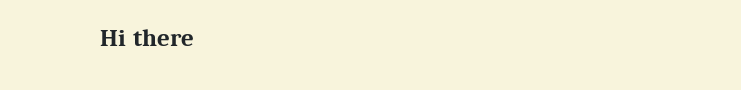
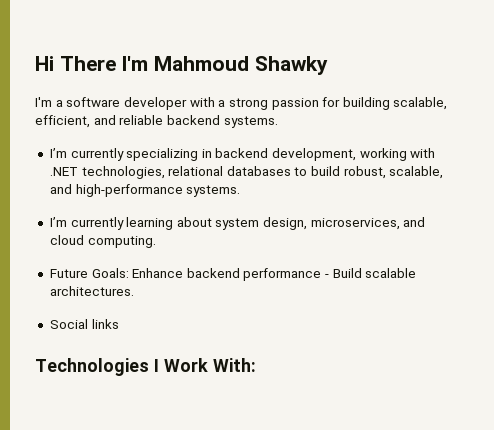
- Hi there
+ Hi There I'm Mahmoud Shawky
+ I'm a software developer with a strong passion for building scalable, efficient, and reliable backend systems.
+ I’m currently specializing in backend development, working with .NET technologies, relational databases to build robust, scalable, and high-performance systems.
+ I’m currently learning about system design, microservices, and cloud computing.
+ Future Goals: Enhance backend performance - Build scalable architectures.
+ Social links
+ Technologies I Work With:

